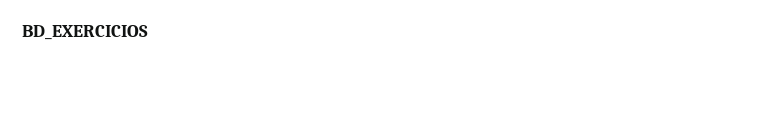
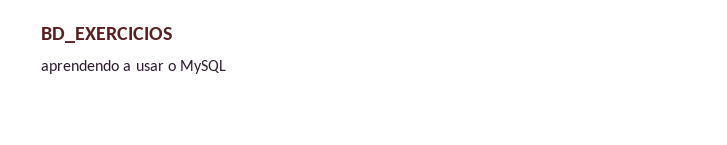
+ aprendendo a usar o MySQL

